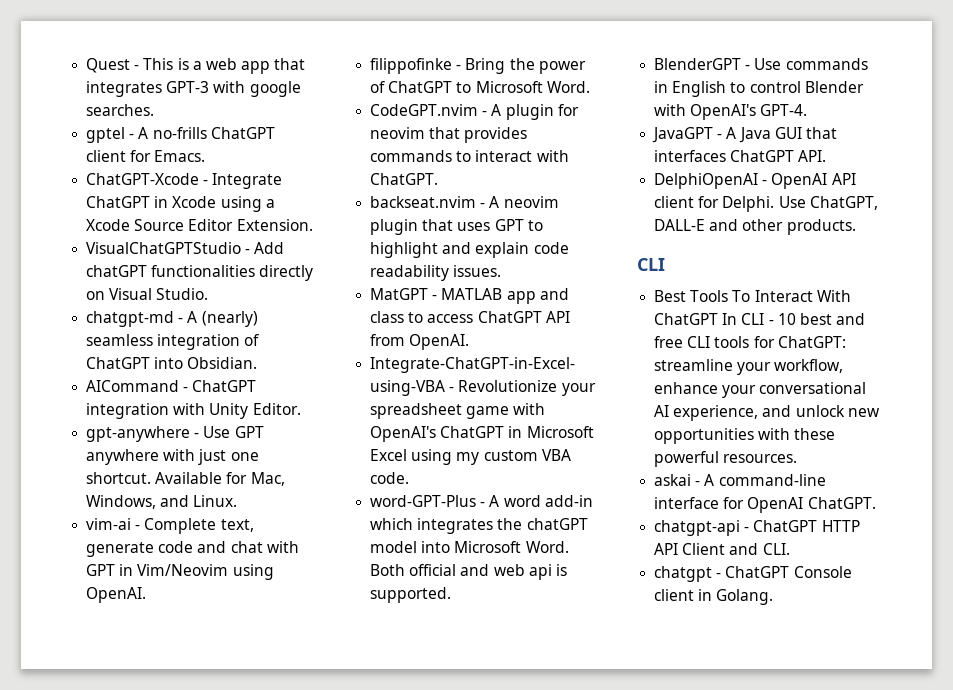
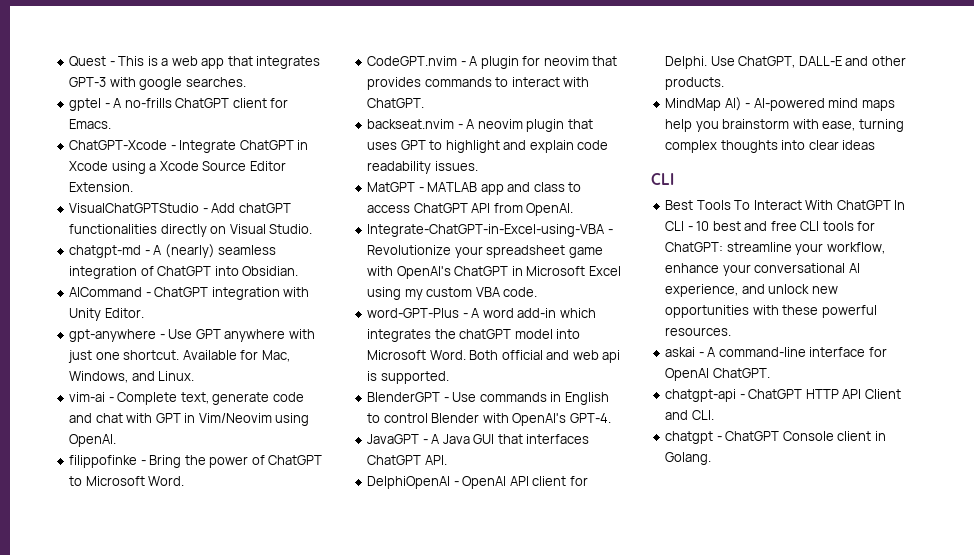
+ MindMap AI) - AI-powered mind maps help you brainstorm with ease, turning complex thoughts into clear ideas

